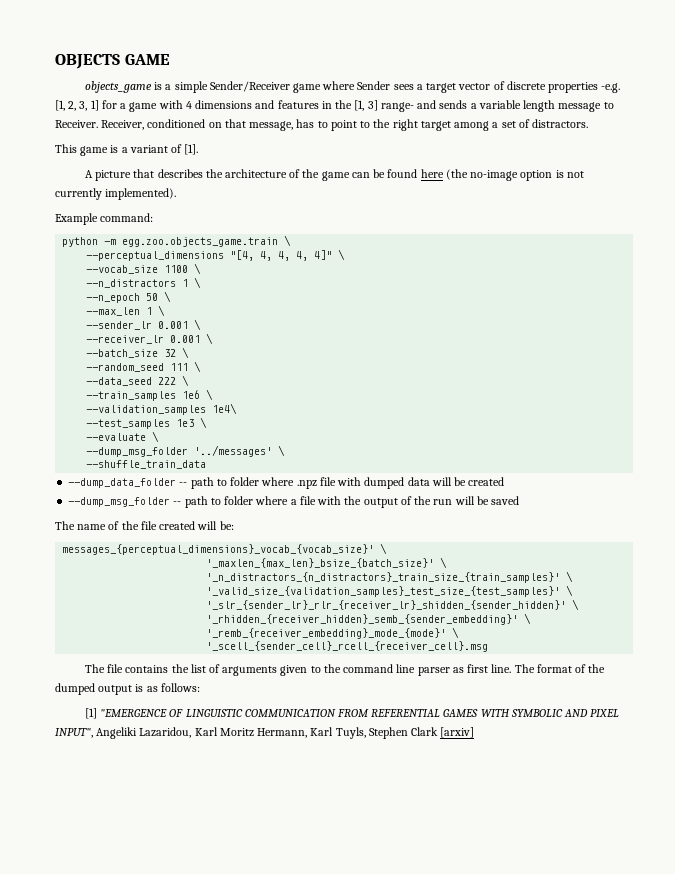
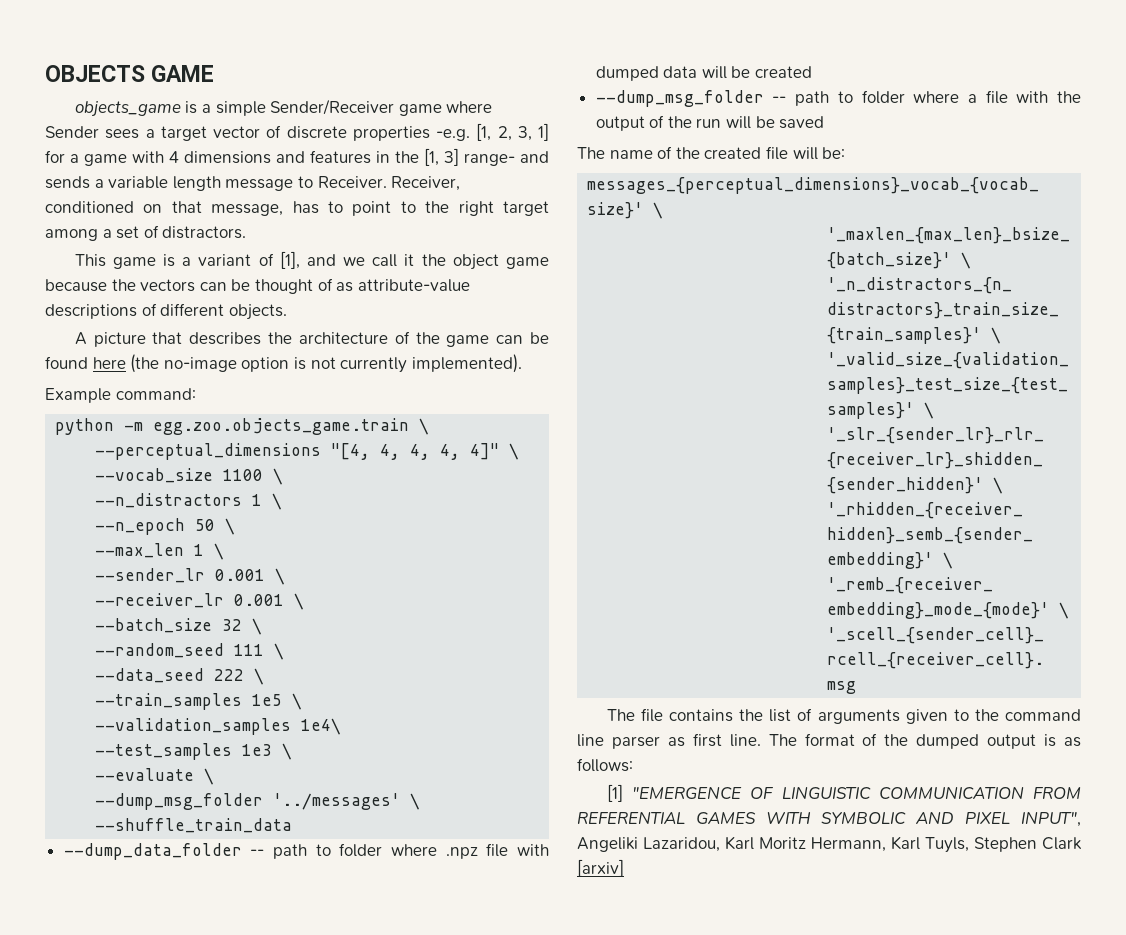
- This game is a variant of [1].
+ This game is a variant of [1], and we call it the object game because the vectors can be thought of as attribute-value descriptions of different objects.
- --train_samples 1e6 \
+ --train_samples 1e5 \
- The name of the file created will be:
+ The name of the created file will be:

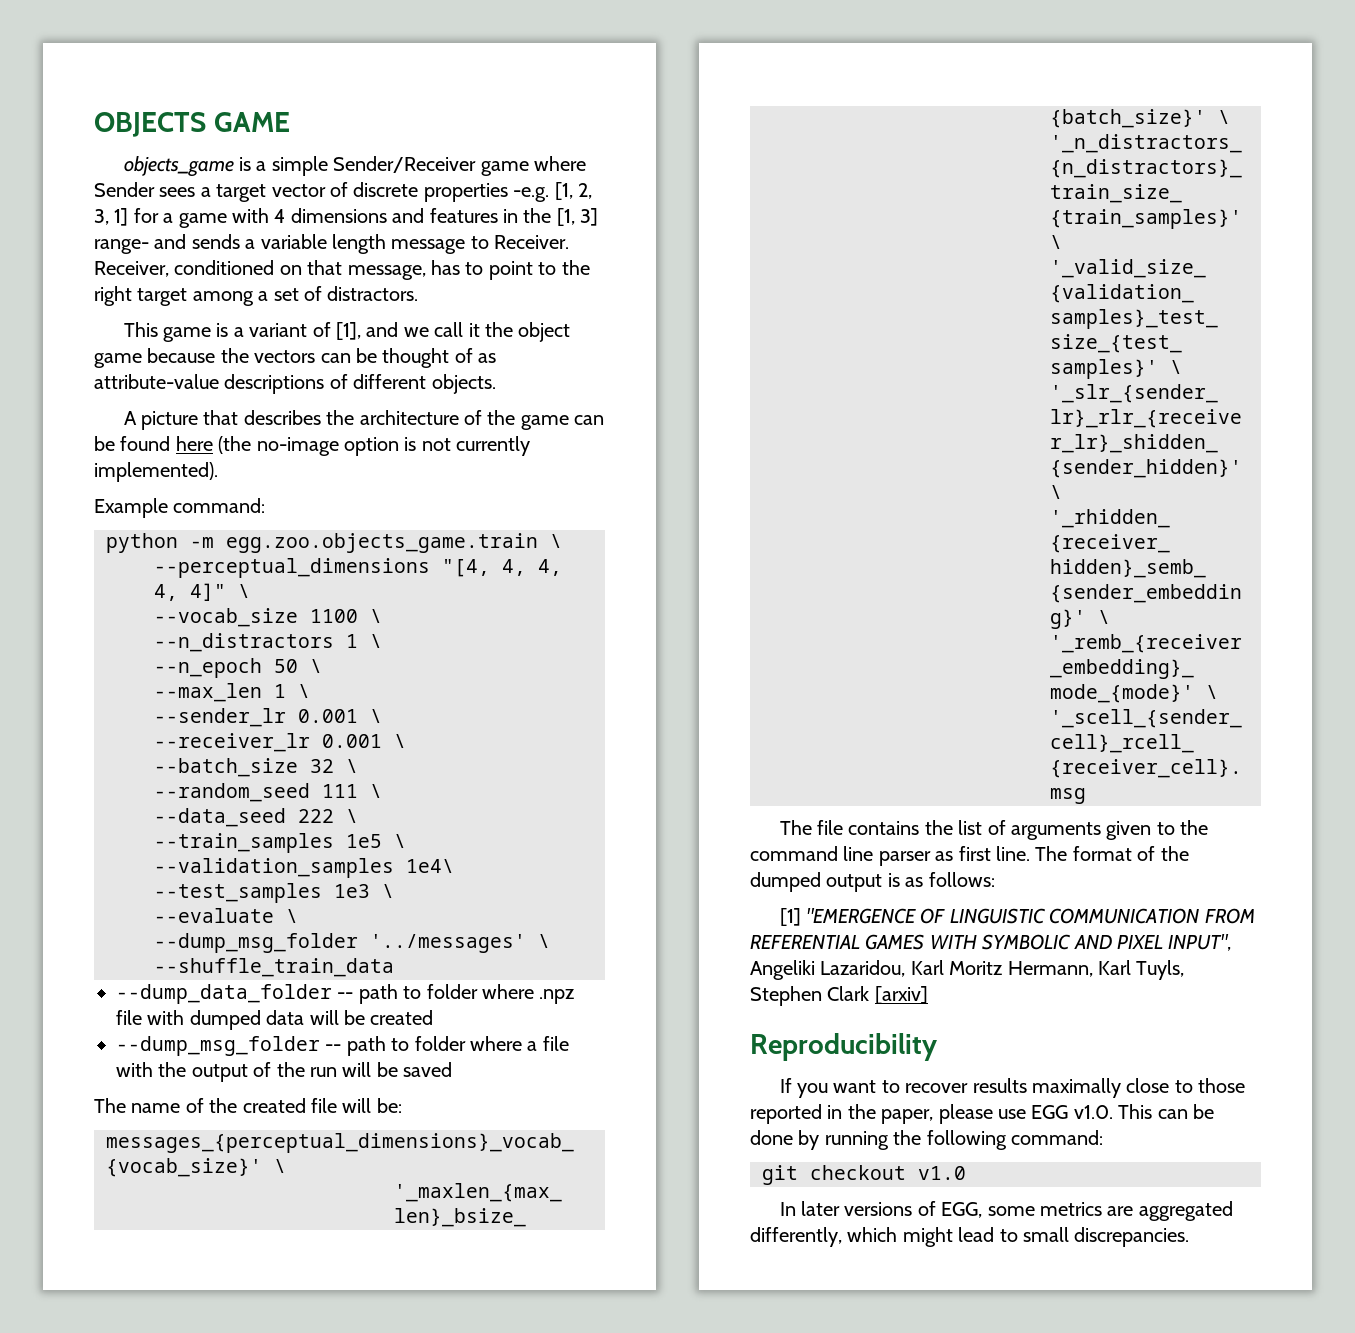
+ Reproducibility
+ If you want to recover results maximally close to those reported in the paper, please use EGG v1.0. This can be done by running the following command:
+ git checkout v1.0
+ In later versions of EGG, some metrics are aggregated differently, which might lead to small discrepancies.

